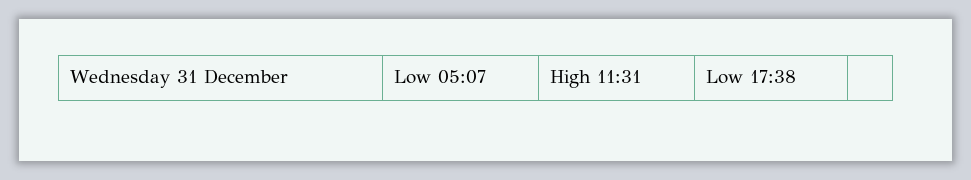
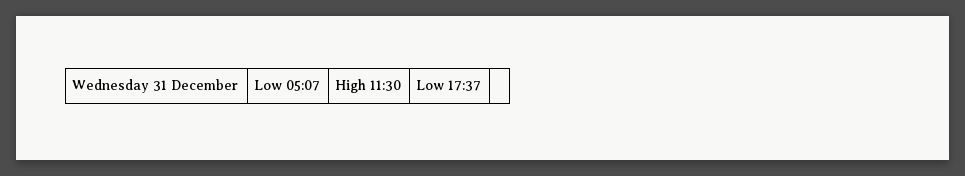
- Wednesday 31 December | Low 05:07 | High 11:31 | Low 17:38 |
+ Wednesday 31 December | Low 05:07 | High 11:30 | Low 17:37 |

